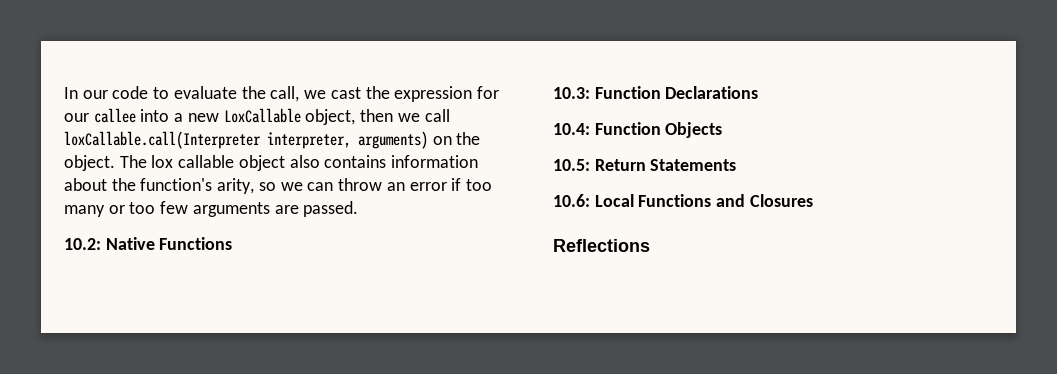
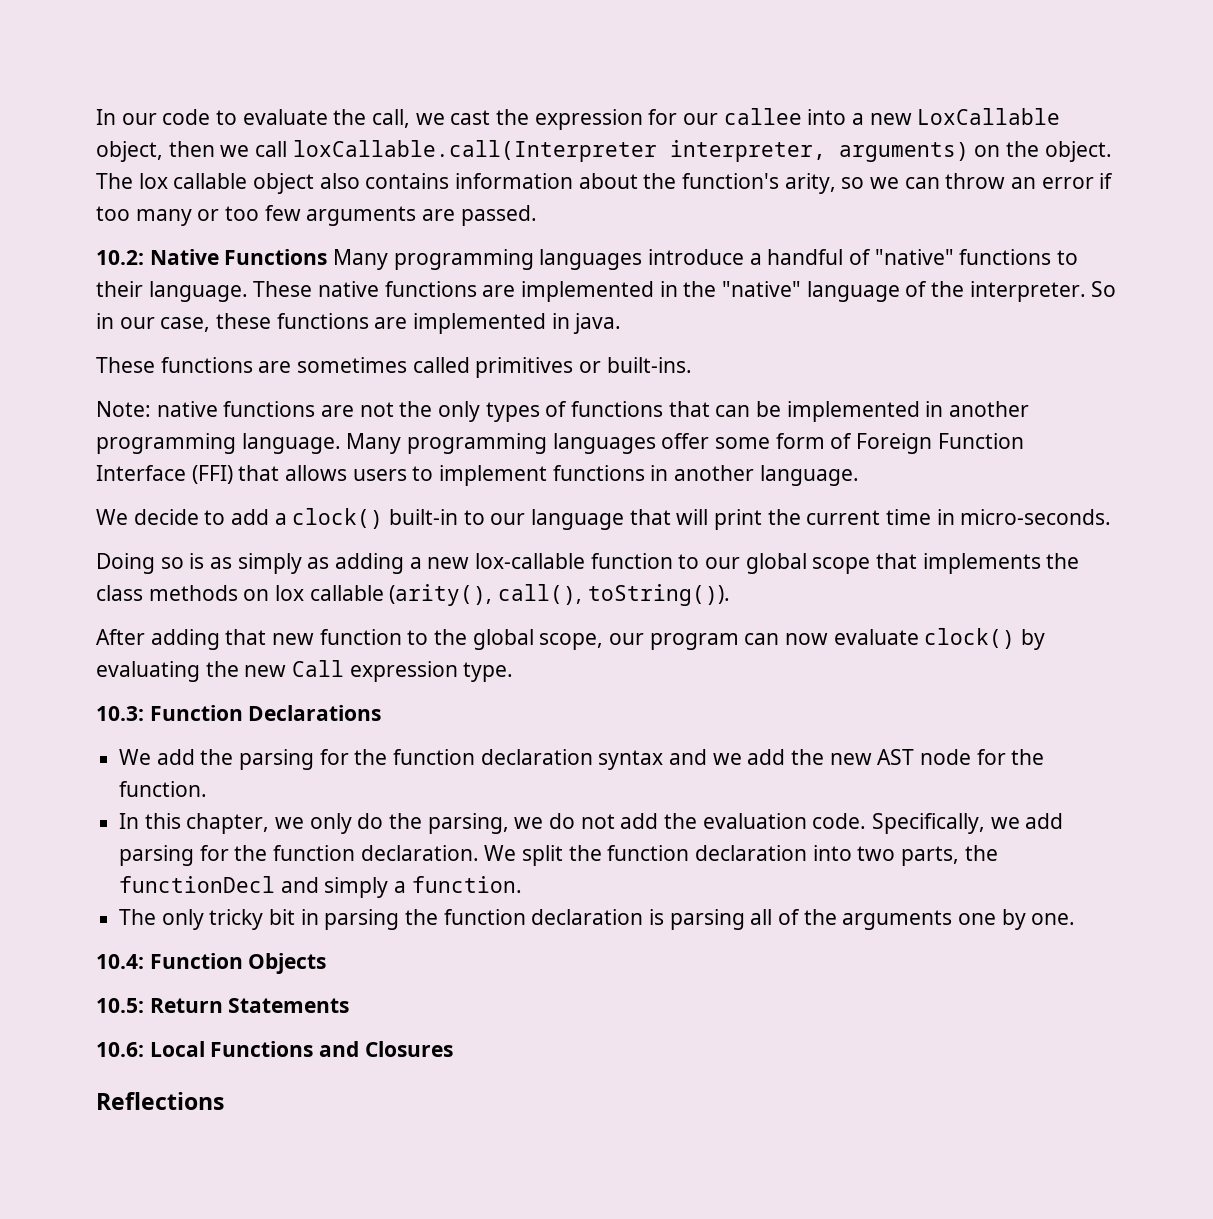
- 10.2: Native Functions
+ 10.2: Native Functions Many programming languages introduce a handful of "native" functions to their language. These native functions are implemented in the "native" language of the interpreter. So in our case, these functions are implemented in java.
+ These functions are sometimes called primitives or built-ins.
+ Note: native functions are not the only types of functions that can be implemented in another programming language. Many programming languages offer some form of Foreign Function Interface (FFI) that allows users to implement functions in another language.
+ We decide to add a clock() built-in to our language that will print the current time in micro-seconds.
+ Doing so is as simply as adding a new lox-callable function to our global scope that implements the class methods on lox callable (arity(), call(), toString()).
+ After adding that new function to the global scope, our program can now evaluate clock() by evaluating the new Call expression type.
  10.3: Function Declarations
+ We add the parsing for the function declaration syntax and we add the new AST node for the function.
+ In this chapter, we only do the parsing, we do not add the evaluation code. Specifically, we add parsing for the function declaration. We split the function declaration into two parts, the functionDecl and simply a function.
+ The only tricky bit in parsing the function declaration is parsing all of the arguments one by one.

